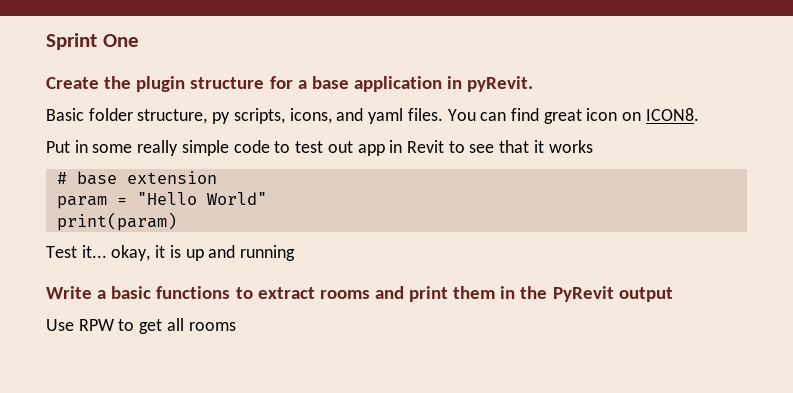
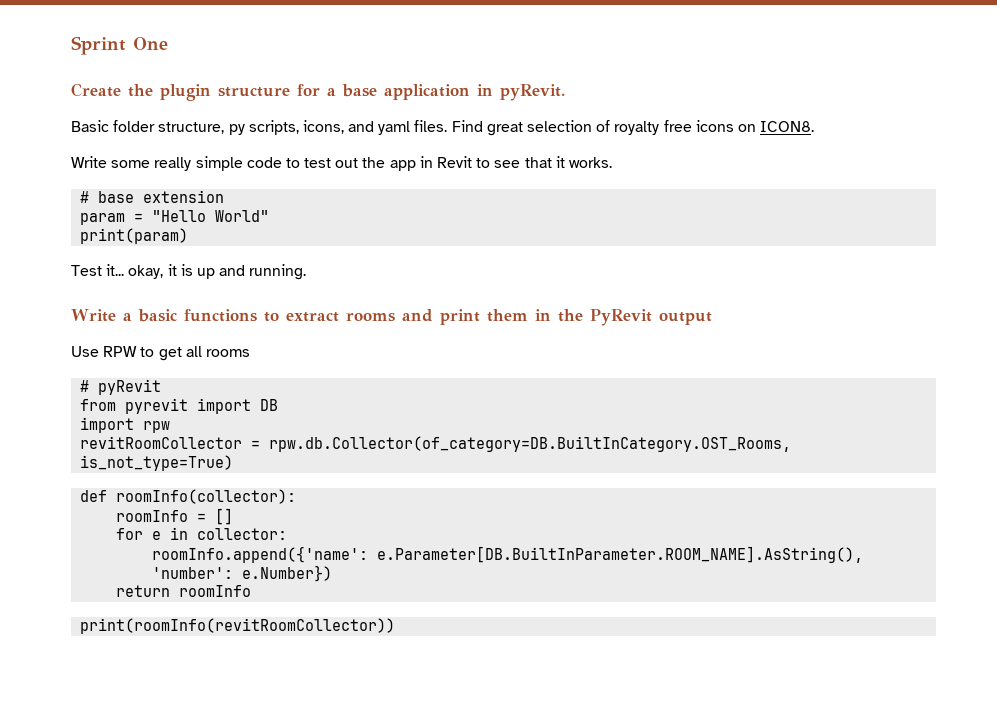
- You can find great icon on ICON8.
+ Find great selection of royalty free icons on ICON8.
- Put in some really simple code to test out app in Revit to see that it works
+ Write some really simple code to test out the app in Revit to see that it works.
- Test it... okay, it is up and running
+ Test it... okay, it is up and running.
+ # pyRevit
+ from pyrevit import DB
+ import rpw
+ revitRoomCollector = rpw.db.Collector(of_category=DB.BuiltInCategory.OST_Rooms, is_not_type=True)
+ def roomInfo(collector):
+ roomInfo = []
+ for e in collector:
+ roomInfo.append({'name': e.Parameter[DB.BuiltInParameter.ROOM_NAME].AsString(), 'number': e.Number})
+ return roomInfo
+ print(roomInfo(revitRoomCollector))

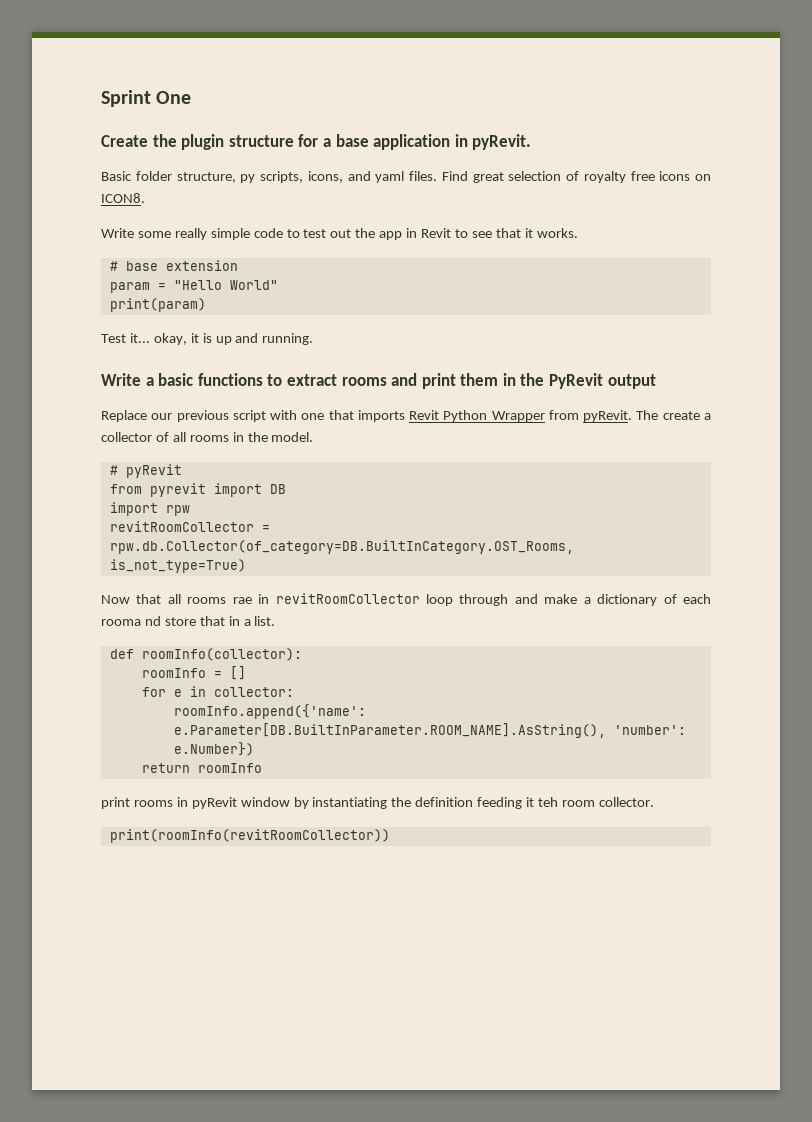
- Use RPW to get all rooms
+ Replace our previous script with one that imports Revit Python Wrapper from pyRevit. The create a collector of all rooms in the model.
+ Now that all rooms rae in revitRoomCollector loop through and make a dictionary of each rooma nd store that in a list.
+ print rooms in pyRevit window by instantiating the definition feeding it teh room collector.

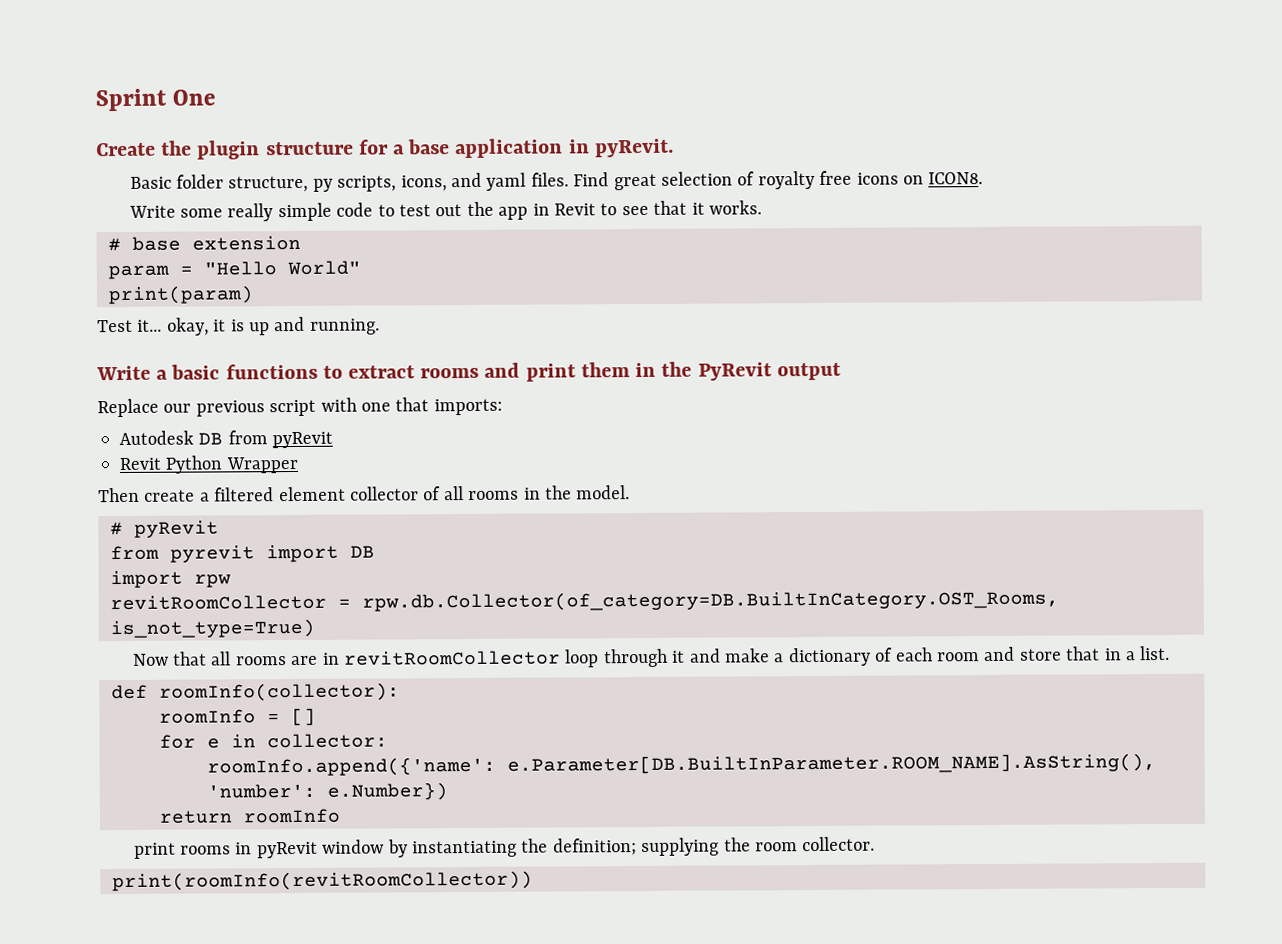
- Replace our previous script with one that imports Revit Python Wrapper from pyRevit. The create a collector of all rooms in the model.
+ Replace our previous script with one that imports:
+ Autodesk DB from pyRevit
+ Revit Python Wrapper
+ Then create a filtered element collector of all rooms in the model.
- Now that all rooms rae in revitRoomCollector loop through and make a dictionary of each rooma nd store that in a list.
+ Now that all rooms are in revitRoomCollector loop through it and make a dictionary of each room and store that in a list.
- print rooms in pyRevit window by instantiating the definition feeding it teh room collector.
+ print rooms in pyRevit window by instantiating the definition; supplying the room collector.

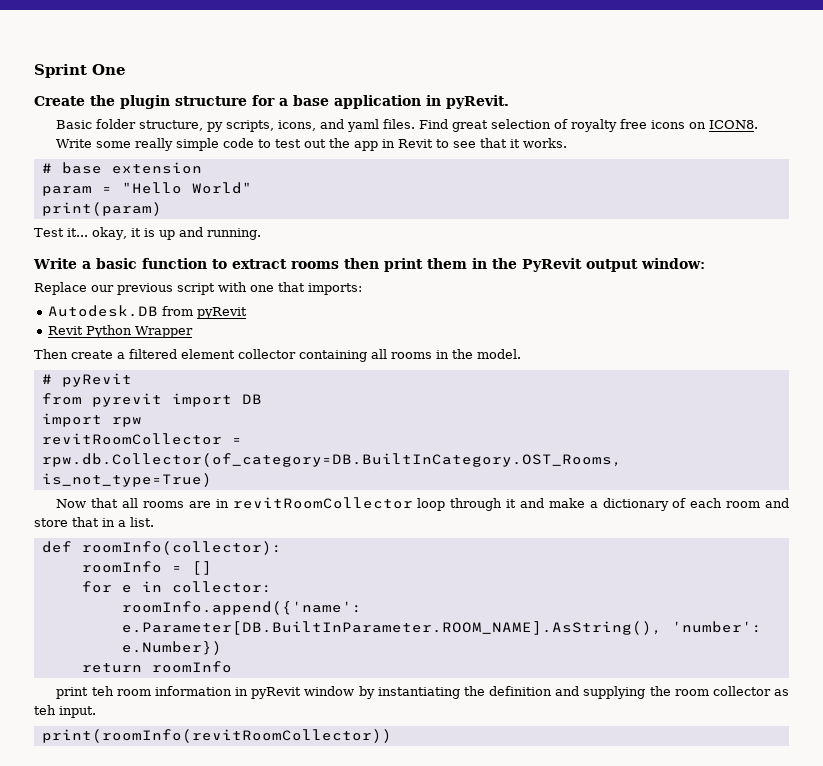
- Write a basic functions to extract rooms and print them in the PyRevit output
+ Write a basic function to extract rooms then print them in the PyRevit output window:
- Autodesk DB from pyRevit
+ Autodesk.DB from pyRevit
- Then create a filtered element collector of all rooms in the model.
+ Then create a filtered element collector containing all rooms in the model.
- print rooms in pyRevit window by instantiating the definition; supplying the room collector.
+ print teh room information in pyRevit window by instantiating the definition and supplying the room collector as teh input.

